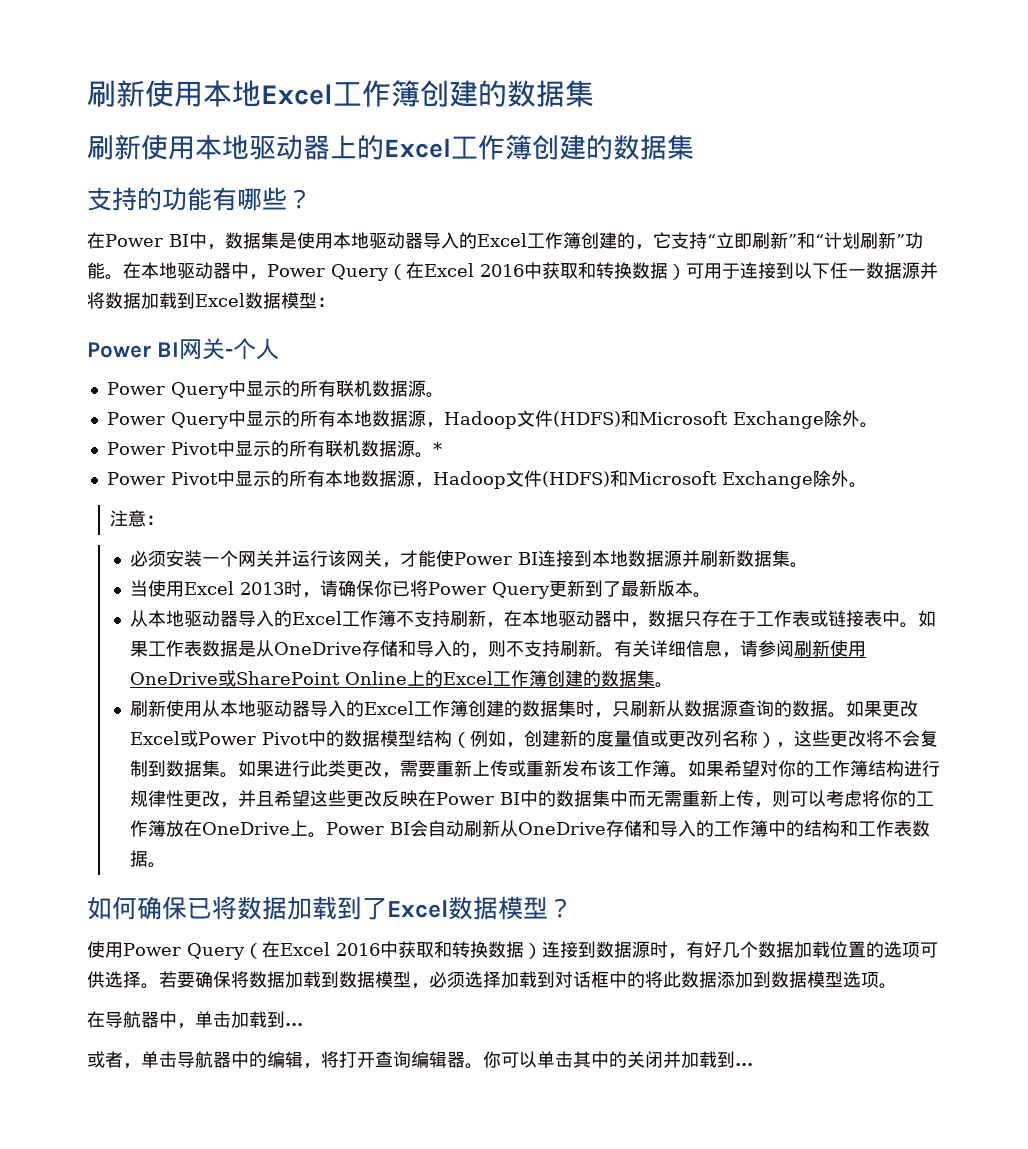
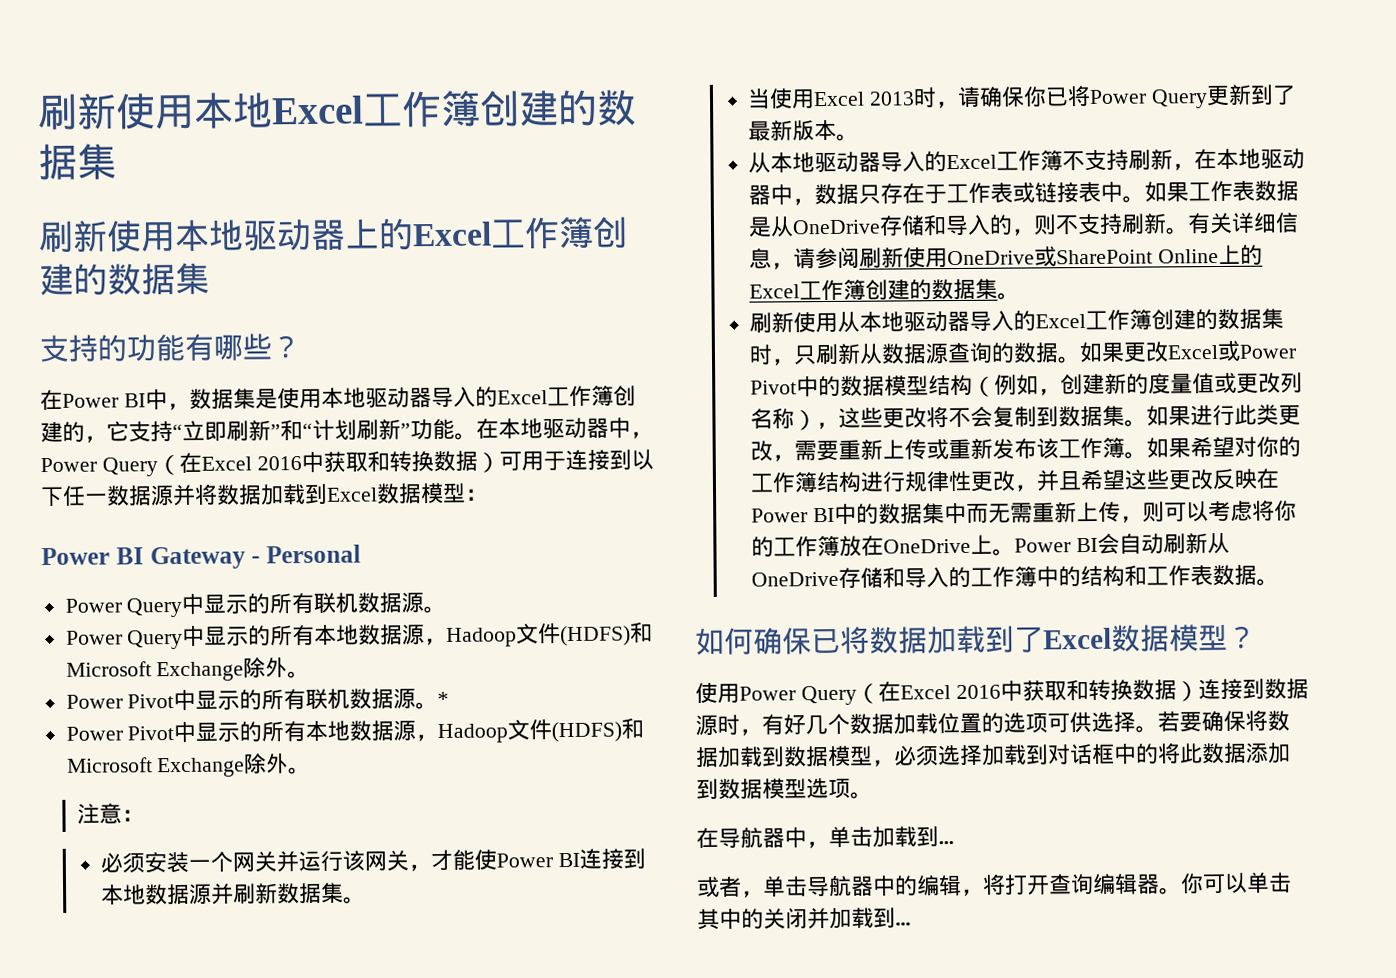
- Power BI网关-个人
+ Power BI Gateway - Personal

